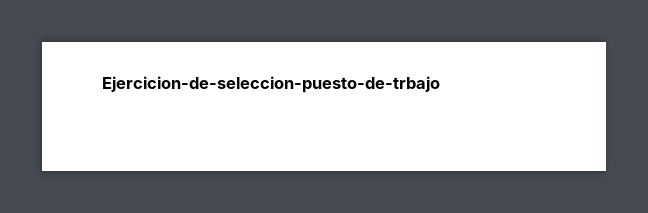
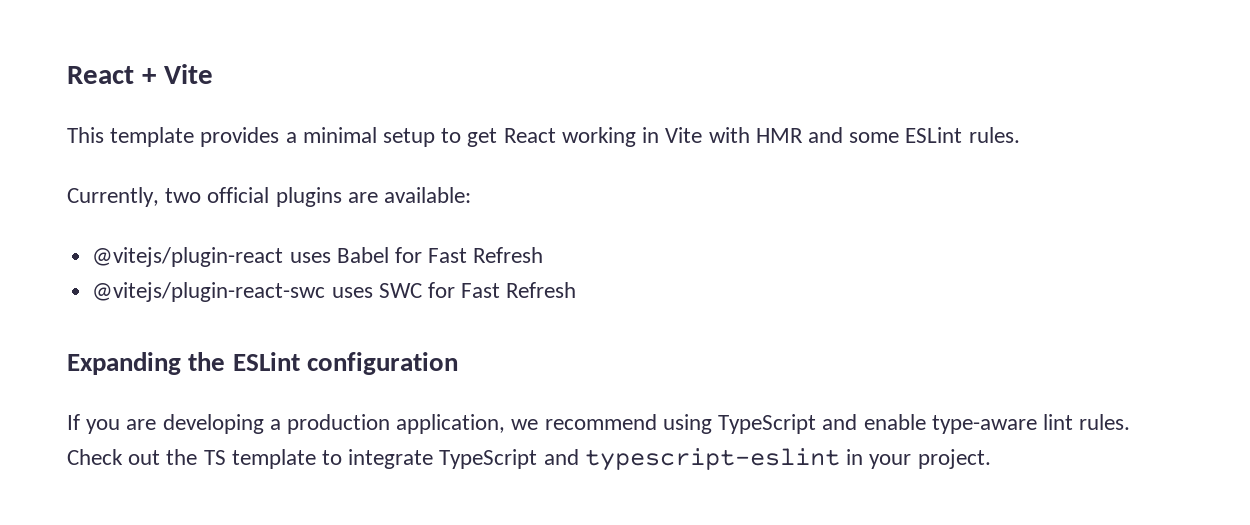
- Ejercicion-de-seleccion-puesto-de-trbajo
+ React + Vite
+ This template provides a minimal setup to get React working in Vite with HMR and some ESLint rules.
+ Currently, two official plugins are available:
+ @vitejs/plugin-react uses Babel for Fast Refresh
+ @vitejs/plugin-react-swc uses SWC for Fast Refresh
+ Expanding the ESLint configuration
+ If you are developing a production application, we recommend using TypeScript and enable type-aware lint rules. Check out the TS template to integrate TypeScript and typescript-eslint in your project.

